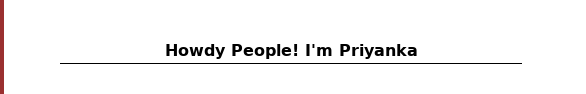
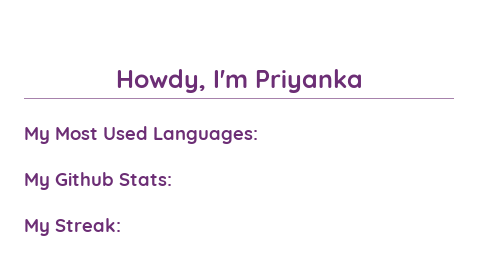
- Howdy People! I'm Priyanka
+ Howdy, I'm Priyanka
+ My Most Used Languages:
+ My Github Stats:
+ My Streak:

